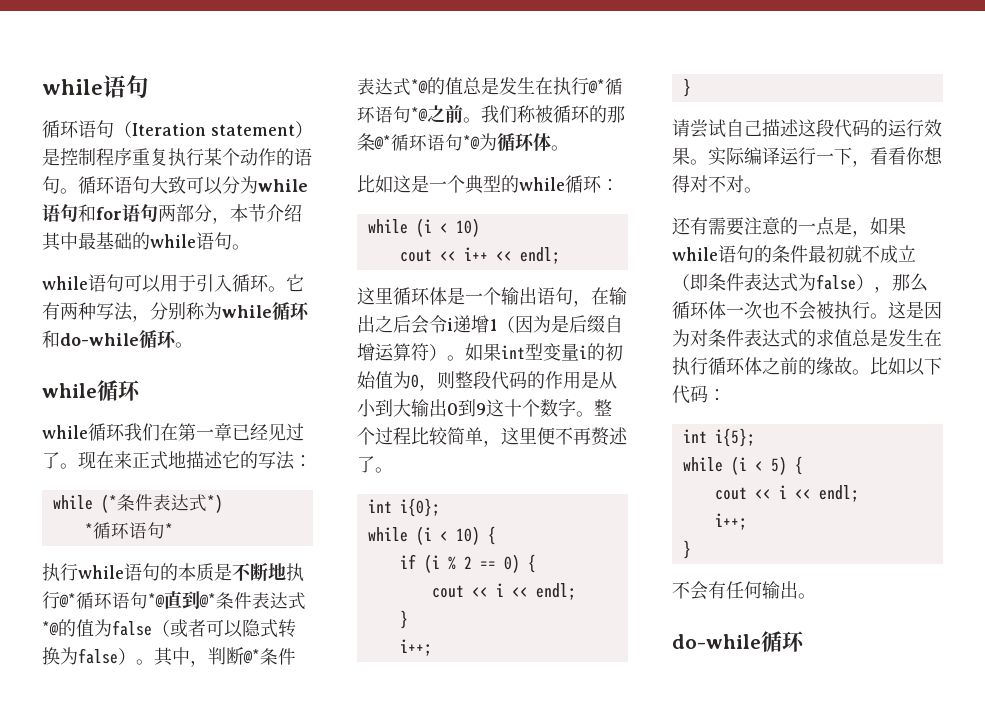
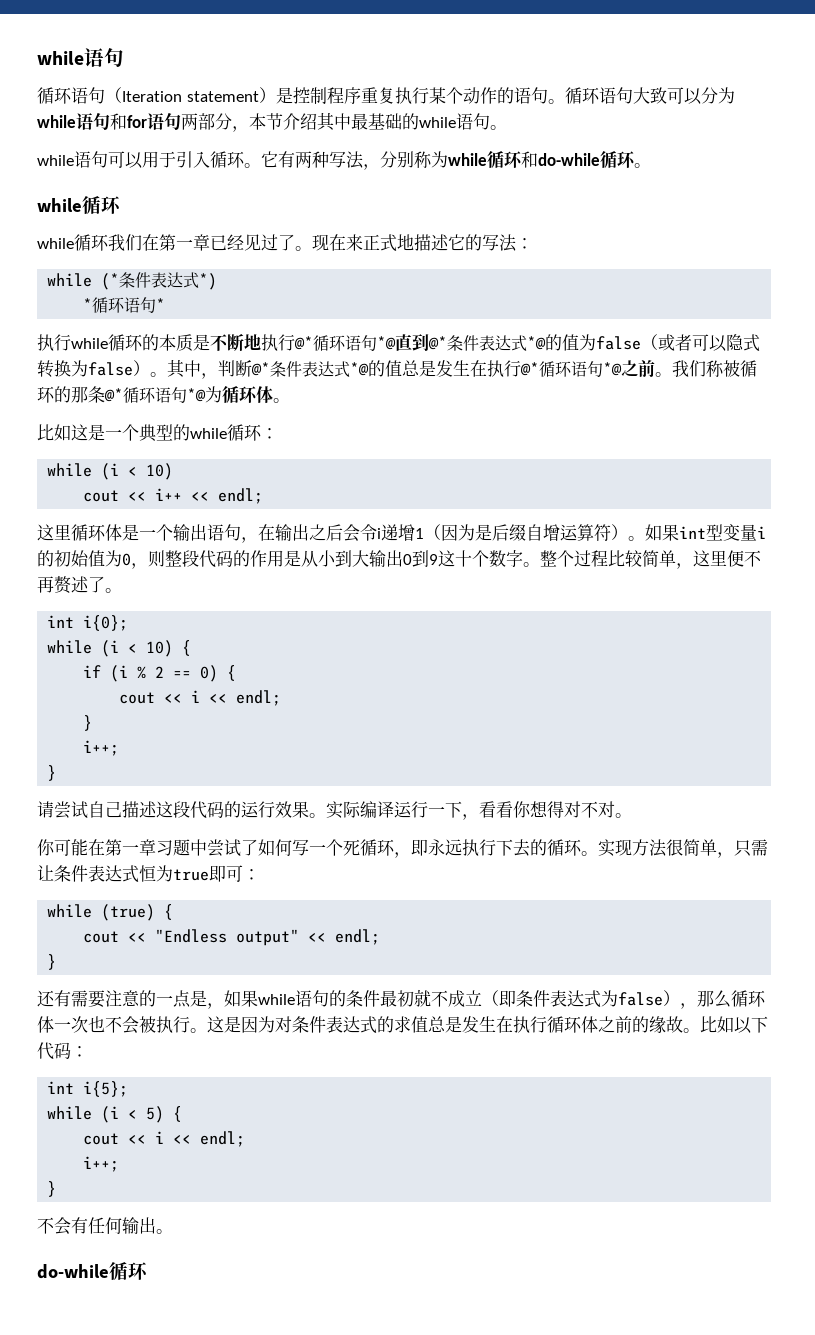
- 执行while语句的本质是不断地执行@*循环语句*@直到@*条件表达式*@的值为false（或者可以隐式转换为false）。
+ 执行while循环的本质是不断地执行@*循环语句*@直到@*条件表达式*@的值为false（或者可以隐式转换为false）。
+ 你可能在第一章习题中尝试了如何写一个死循环，即永远执行下去的循环。实现方法很简单，只需让条件表达式恒为true即可：
+ while (true) {
+ cout << "Endless output" << endl;
+ }

